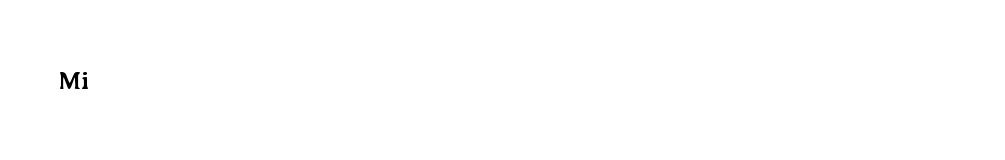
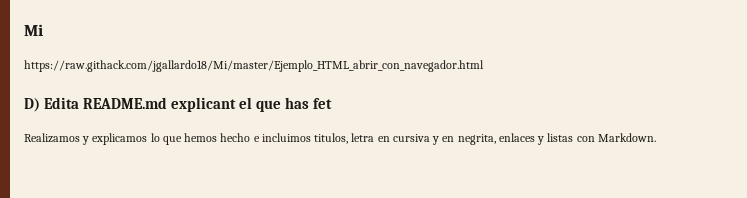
+ https://raw.githack.com/jgallardo18/Mi/master/Ejemplo_HTML_abrir_con_navegador.html
+ D) Edita README.md explicant el que has fet
+ Realizamos y explicamos lo que hemos hecho e incluimos titulos, letra en cursiva y en negrita, enlaces y listas con Markdown.

